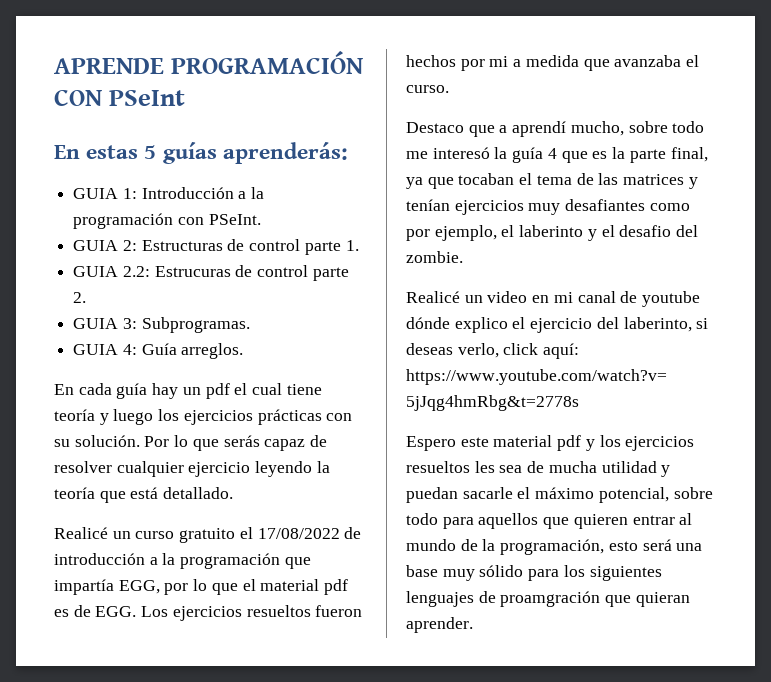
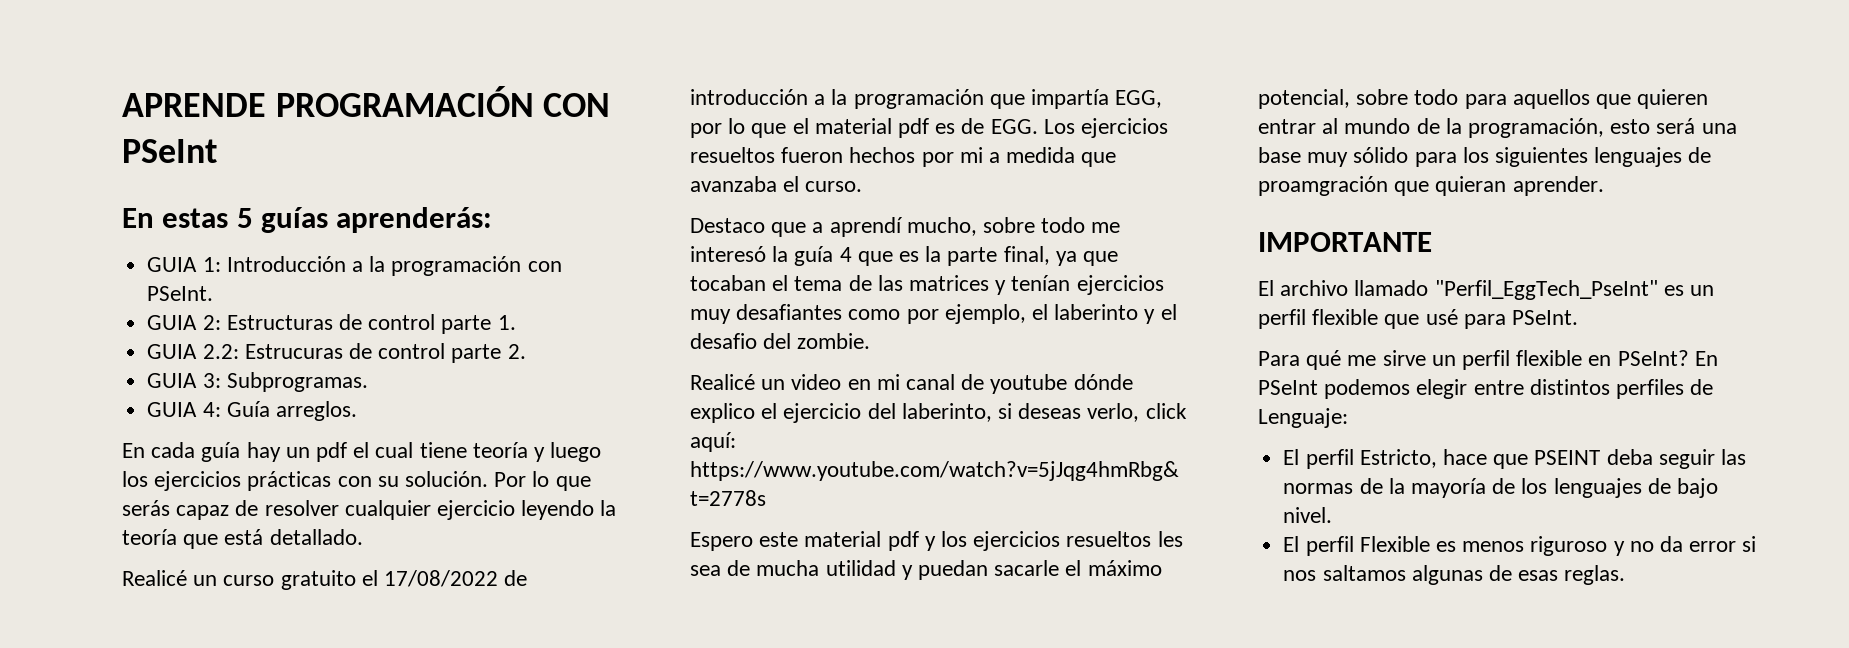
+ IMPORTANTE
+ El archivo llamado "Perfil_EggTech_PseInt" es un perfil flexible que usé para PSeInt.
+ Para qué me sirve un perfil flexible en PSeInt? En PSeInt podemos elegir entre distintos perfiles de Lenguaje:
+ El perfil Estricto, hace que PSEINT deba seguir las normas de la mayoría de los lenguajes de bajo nivel.
+ El perfil Flexible es menos riguroso y no da error si nos saltamos algunas de esas reglas.

